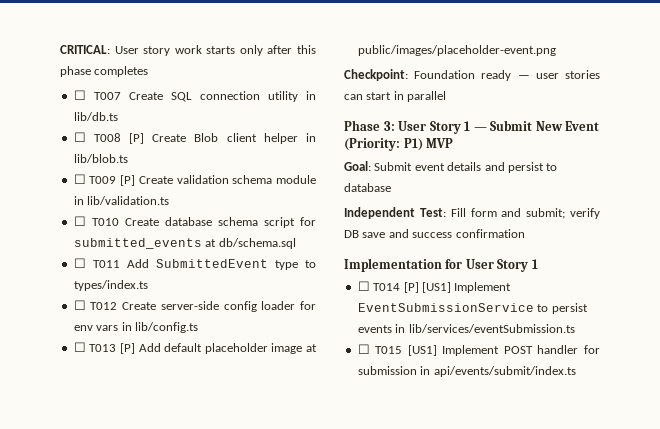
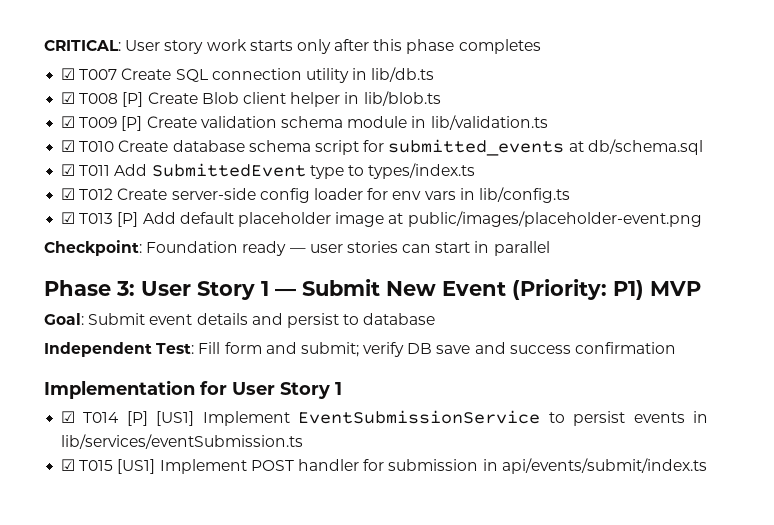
- ☐ T007 Create SQL connection utility in lib/db.ts
+ ☑ T007 Create SQL connection utility in lib/db.ts
- ☐ T008 [P] Create Blob client helper in lib/blob.ts
+ ☑ T008 [P] Create Blob client helper in lib/blob.ts
- ☐ T009 [P] Create validation schema module in lib/validation.ts
+ ☑ T009 [P] Create validation schema module in lib/validation.ts
- ☐ T010 Create database schema script for submitted_events at db/schema.sql
+ ☑ T010 Create database schema script for submitted_events at db/schema.sql
- ☐ T011 Add SubmittedEvent type to types/index.ts
+ ☑ T011 Add SubmittedEvent type to types/index.ts
- ☐ T012 Create server-side config loader for env vars in lib/config.ts
+ ☑ T012 Create server-side config loader for env vars in lib/config.ts
- ☐ T013 [P] Add default placeholder image at public/images/placeholder-event.png
+ ☑ T013 [P] Add default placeholder image at public/images/placeholder-event.png
- ☐ T014 [P] [US1] Implement EventSubmissionService to persist events in lib/services/eventSubmission.ts
+ ☑ T014 [P] [US1] Implement EventSubmissionService to persist events in lib/services/eventSubmission.ts
- ☐ T015 [US1] Implement POST handler for submission in api/events/submit/index.ts
+ ☑ T015 [US1] Implement POST handler for submission in api/events/submit/index.ts

